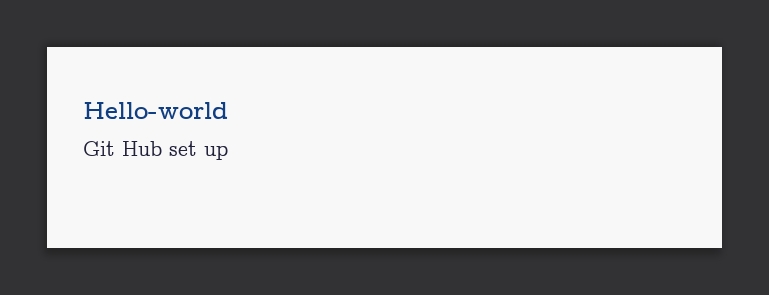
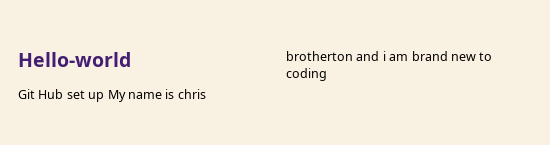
- Git Hub set up
+ Git Hub set up My name is chris brotherton and i am brand new to coding

